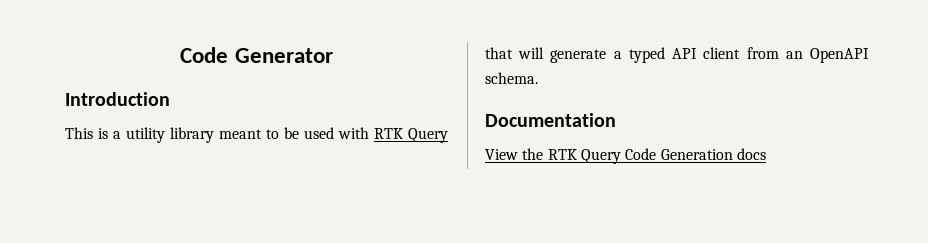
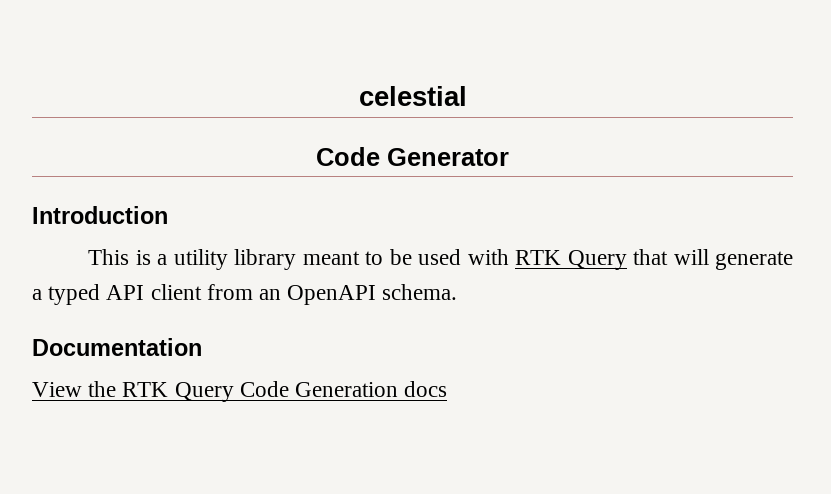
+ celestial

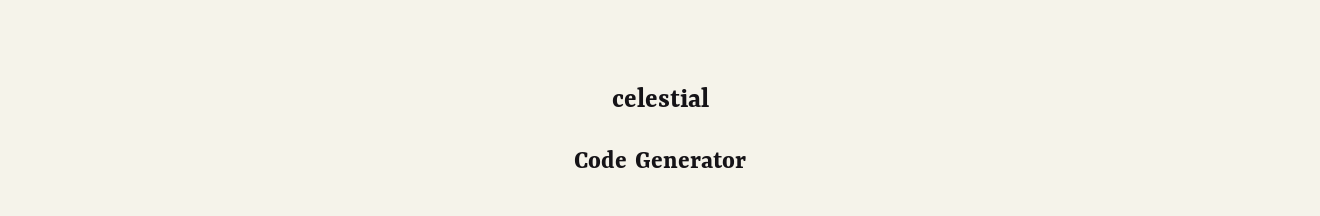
- Introduction
- This is a utility library meant to be used with RTK Query that will generate a typed API client from an OpenAPI schema.
- Documentation
- View the RTK Query Code Generation docs

